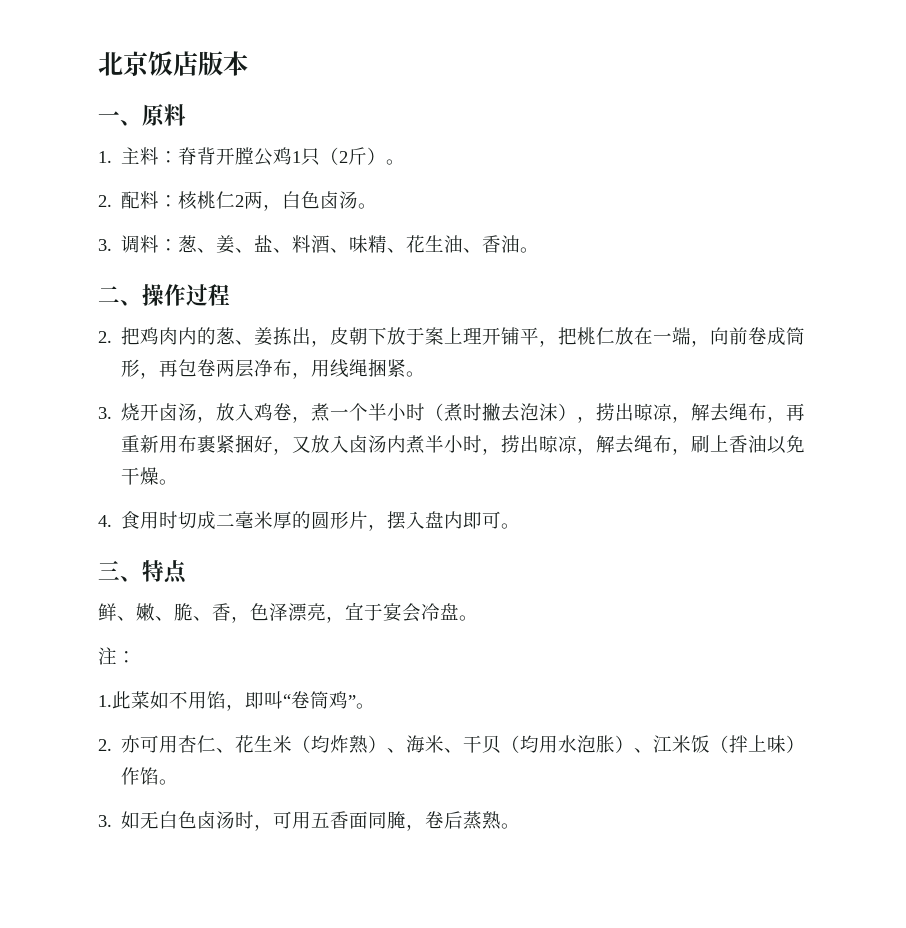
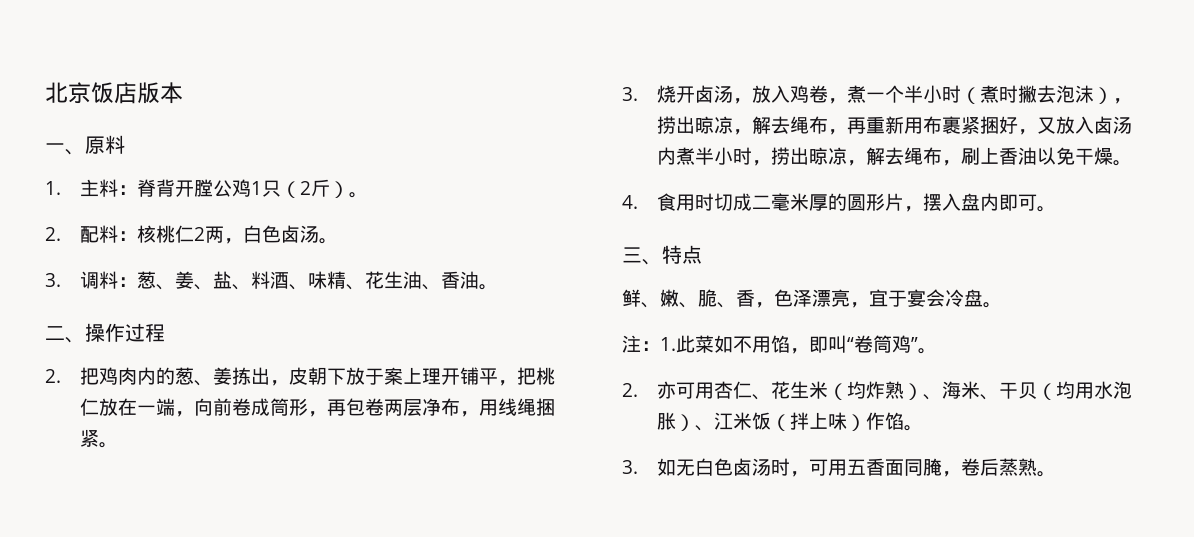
- 注：
- 1.此菜如不用馅，即叫“卷筒鸡”。
+ 注：1.此菜如不用馅，即叫“卷筒鸡”。

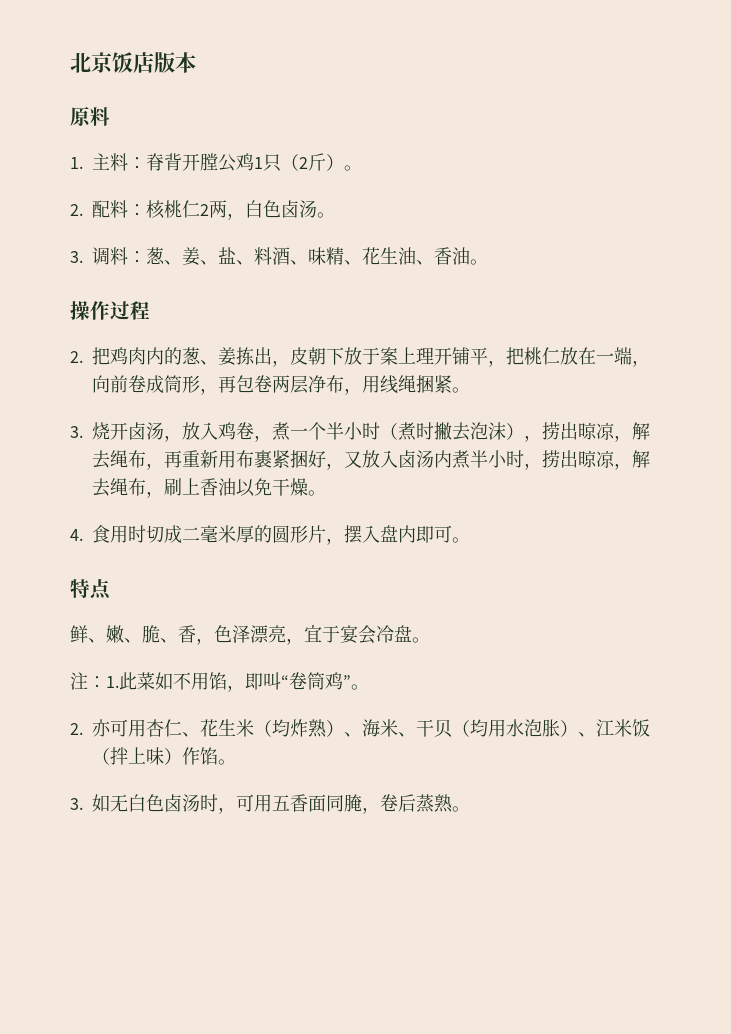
- 一、原料
+ 原料
- 二、操作过程
+ 操作过程
- 三、特点
+ 特点

